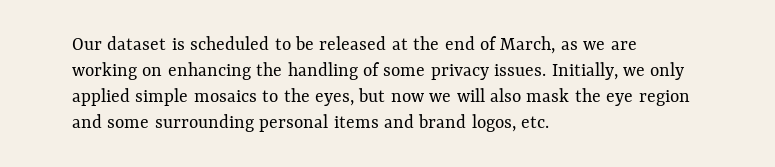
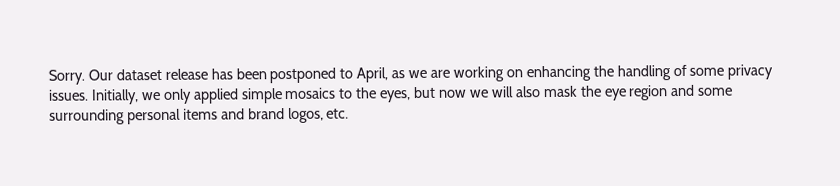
+ Sorry.
- Our dataset is scheduled to be released at the end of March, as we are working on enhancing the handling of some privacy issues.
+ Our dataset release has been postponed to April, as we are working on enhancing the handling of some privacy issues.

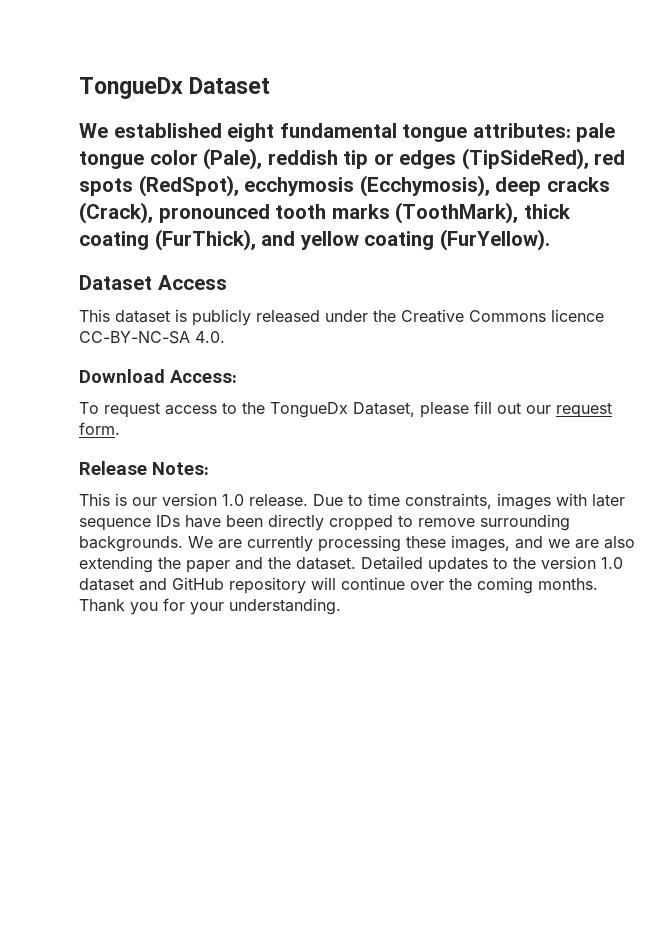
- Sorry. Our dataset release has been postponed to April, as we are working on enhancing the handling of some privacy issues. Initially, we only applied simple mosaics to the eyes, but now we will also mask the eye region and some surrounding personal items and brand logos, etc.
+ TongueDx Dataset
+ We established eight fundamental tongue attributes: pale tongue color (Pale), reddish tip or edges (TipSideRed), red spots (RedSpot), ecchymosis (Ecchymosis), deep cracks (Crack), pronounced tooth marks (ToothMark), thick coating (FurThick), and yellow coating (FurYellow).
+ Dataset Access
+ This dataset is publicly released under the Creative Commons licence CC-BY-NC-SA 4.0.
+ Download Access:
+ To request access to the TongueDx Dataset, please fill out our request form.
+ Release Notes:
+ This is our version 1.0 release. Due to time constraints, images with later sequence IDs have been directly cropped to remove surrounding backgrounds. We are currently processing these images, and we are also extending the paper and the dataset. Detailed updates to the version 1.0 dataset and GitHub repository will continue over the coming months. Thank you for your understanding.

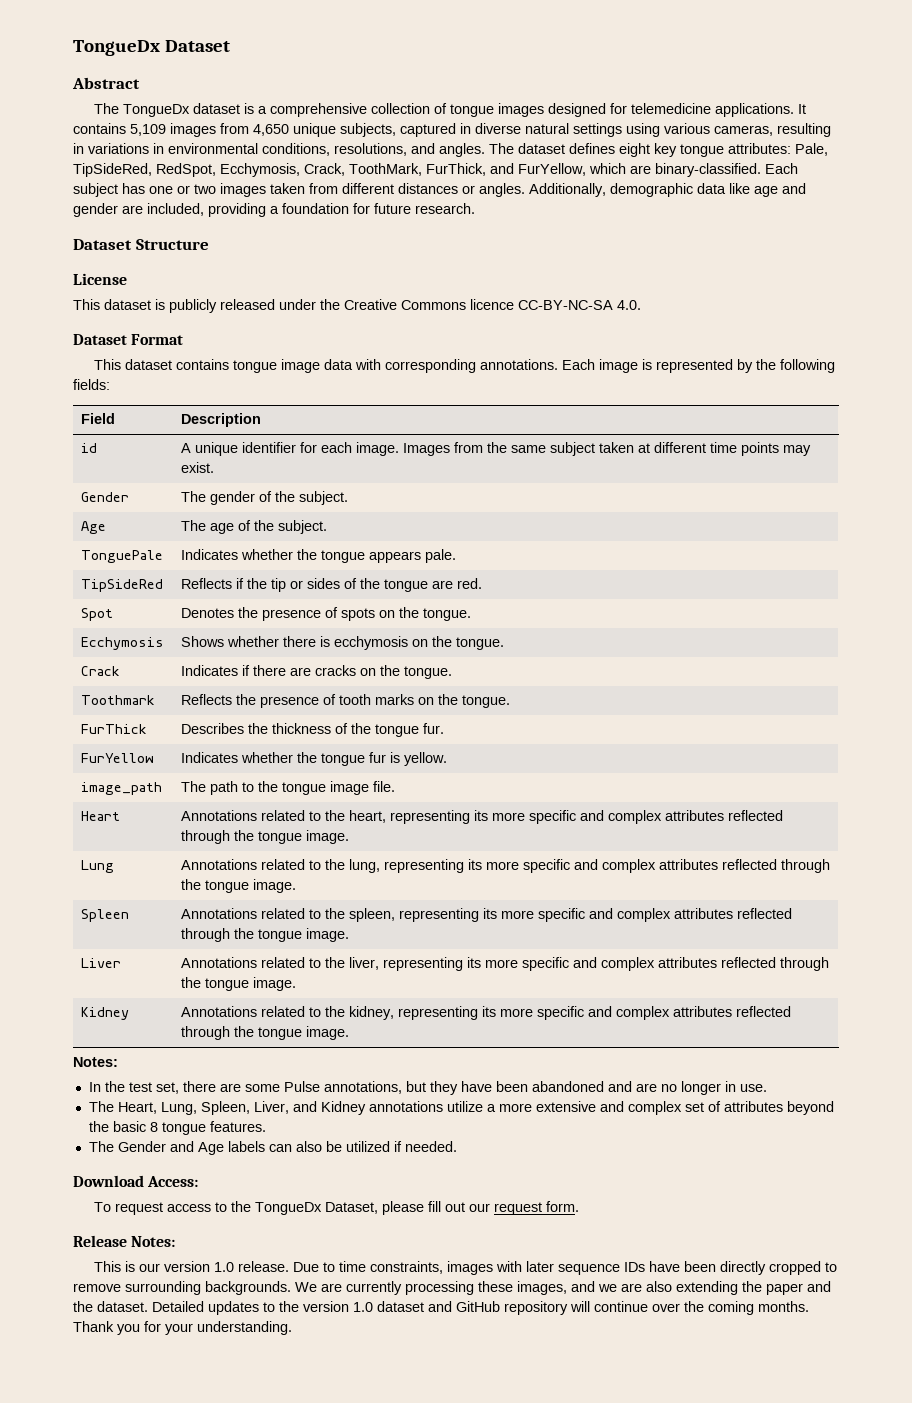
- We established eight fundamental tongue attributes: pale tongue color (Pale), reddish tip or edges (TipSideRed), red spots (RedSpot), ecchymosis (Ecchymosis), deep cracks (Crack), pronounced tooth marks (ToothMark), thick coating (FurThick), and yellow coating (FurYellow).
- Dataset Access
+ Abstract
+ The TongueDx dataset is a comprehensive collection of tongue images designed for telemedicine applications. It contains 5,109 images from 4,650 unique subjects, captured in diverse natural settings using various cameras, resulting in variations in environmental conditions, resolutions, and angles. The dataset defines eight key tongue attributes: Pale, TipSideRed, RedSpot, Ecchymosis, Crack, ToothMark, FurThick, and FurYellow, which are binary-classified. Each subject has one or two images taken from different distances or angles. Additionally, demographic data like age and gender are included, providing a foundation for future research.
+ Dataset Structure
+ License
+ Dataset Format
+ This dataset contains tongue image data with corresponding annotations. Each image is represented by the following fields:
+ Field | Description
+ id | A unique identifier for each image. Images from the same subject taken at different time points may exist.
+ Gender | The gender of the subject.
+ Age | The age of the subject.
+ TonguePale | Indicates whether the tongue appears pale.
+ TipSideRed | Reflects if the tip or sides of the tongue are red.
+ Spot | Denotes the presence of spots on the tongue.
+ Ecchymosis | Shows whether there is ecchymosis on the tongue.
+ Crack | Indicates if there are cracks on the tongue.
+ Toothmark | Reflects the presence of tooth marks on the tongue.
+ FurThick | Describes the thickness of the tongue fur.
+ FurYellow | Indicates whether the tongue fur is yellow.
+ image_path | The path to the tongue image file.
+ Heart | Annotations related to the heart, representing its more specific and complex attributes reflected through the tongue image.
+ Lung | Annotations related to the lung, representing its more specific and complex attributes reflected through the tongue image.
+ Spleen | Annotations related to the spleen, representing its more specific and complex attributes reflected through the tongue image.
+ Liver | Annotations related to the liver, representing its more specific and complex attributes reflected through the tongue image.
+ Kidney | Annotations related to the kidney, representing its more specific and complex attributes reflected through the tongue image.
+ Notes:
+ In the test set, there are some Pulse annotations, but they have been abandoned and are no longer in use.
+ The Heart, Lung, Spleen, Liver, and Kidney annotations utilize a more extensive and complex set of attributes beyond the basic 8 tongue features.
+ The Gender and Age labels can also be utilized if needed.

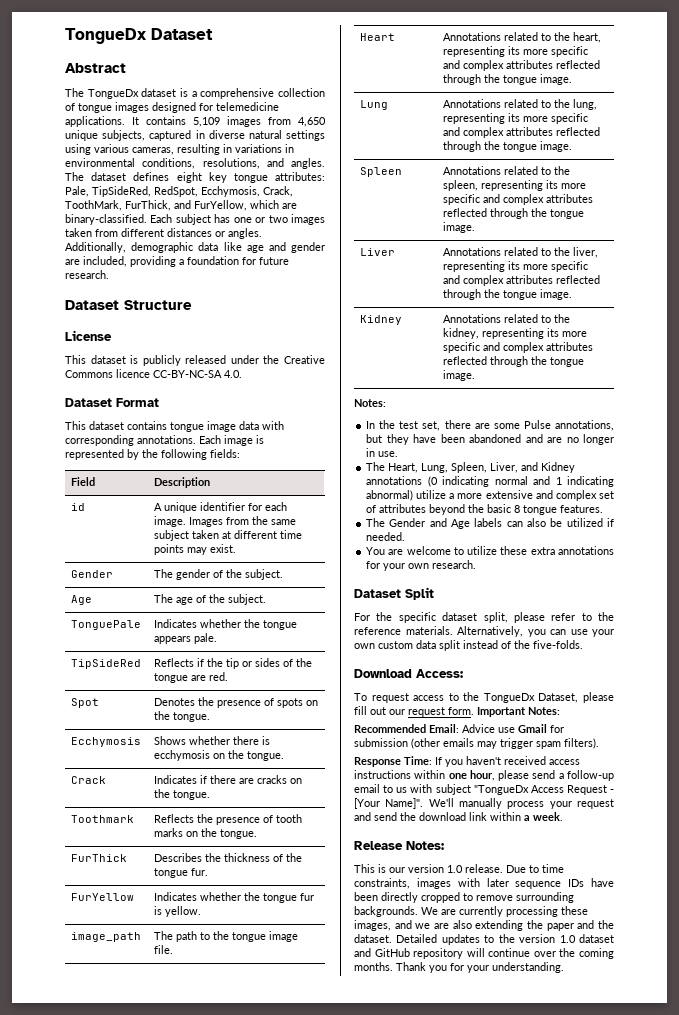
- The Heart, Lung, Spleen, Liver, and Kidney annotations utilize a more extensive and complex set of attributes beyond the basic 8 tongue features.
+ The Heart, Lung, Spleen, Liver, and Kidney annotations (0 indicating normal and 1 indicating abnormal) utilize a more extensive and complex set of attributes beyond the basic 8 tongue features.
+ You are welcome to utilize these extra annotations for your own research.
+ Dataset Split
+ For the specific dataset split, please refer to the reference materials. Alternatively, you can use your own custom data split instead of the five-folds.
+ Important Notes:
+ Recommended Email: Advice use Gmail for submission (other emails may trigger spam filters).
+ Response Time: If you haven't received access instructions within one hour, please send a follow-up email to us with subject "TongueDx Access Request - [Your Name]". We'll manually process your request and send the download link within a week.

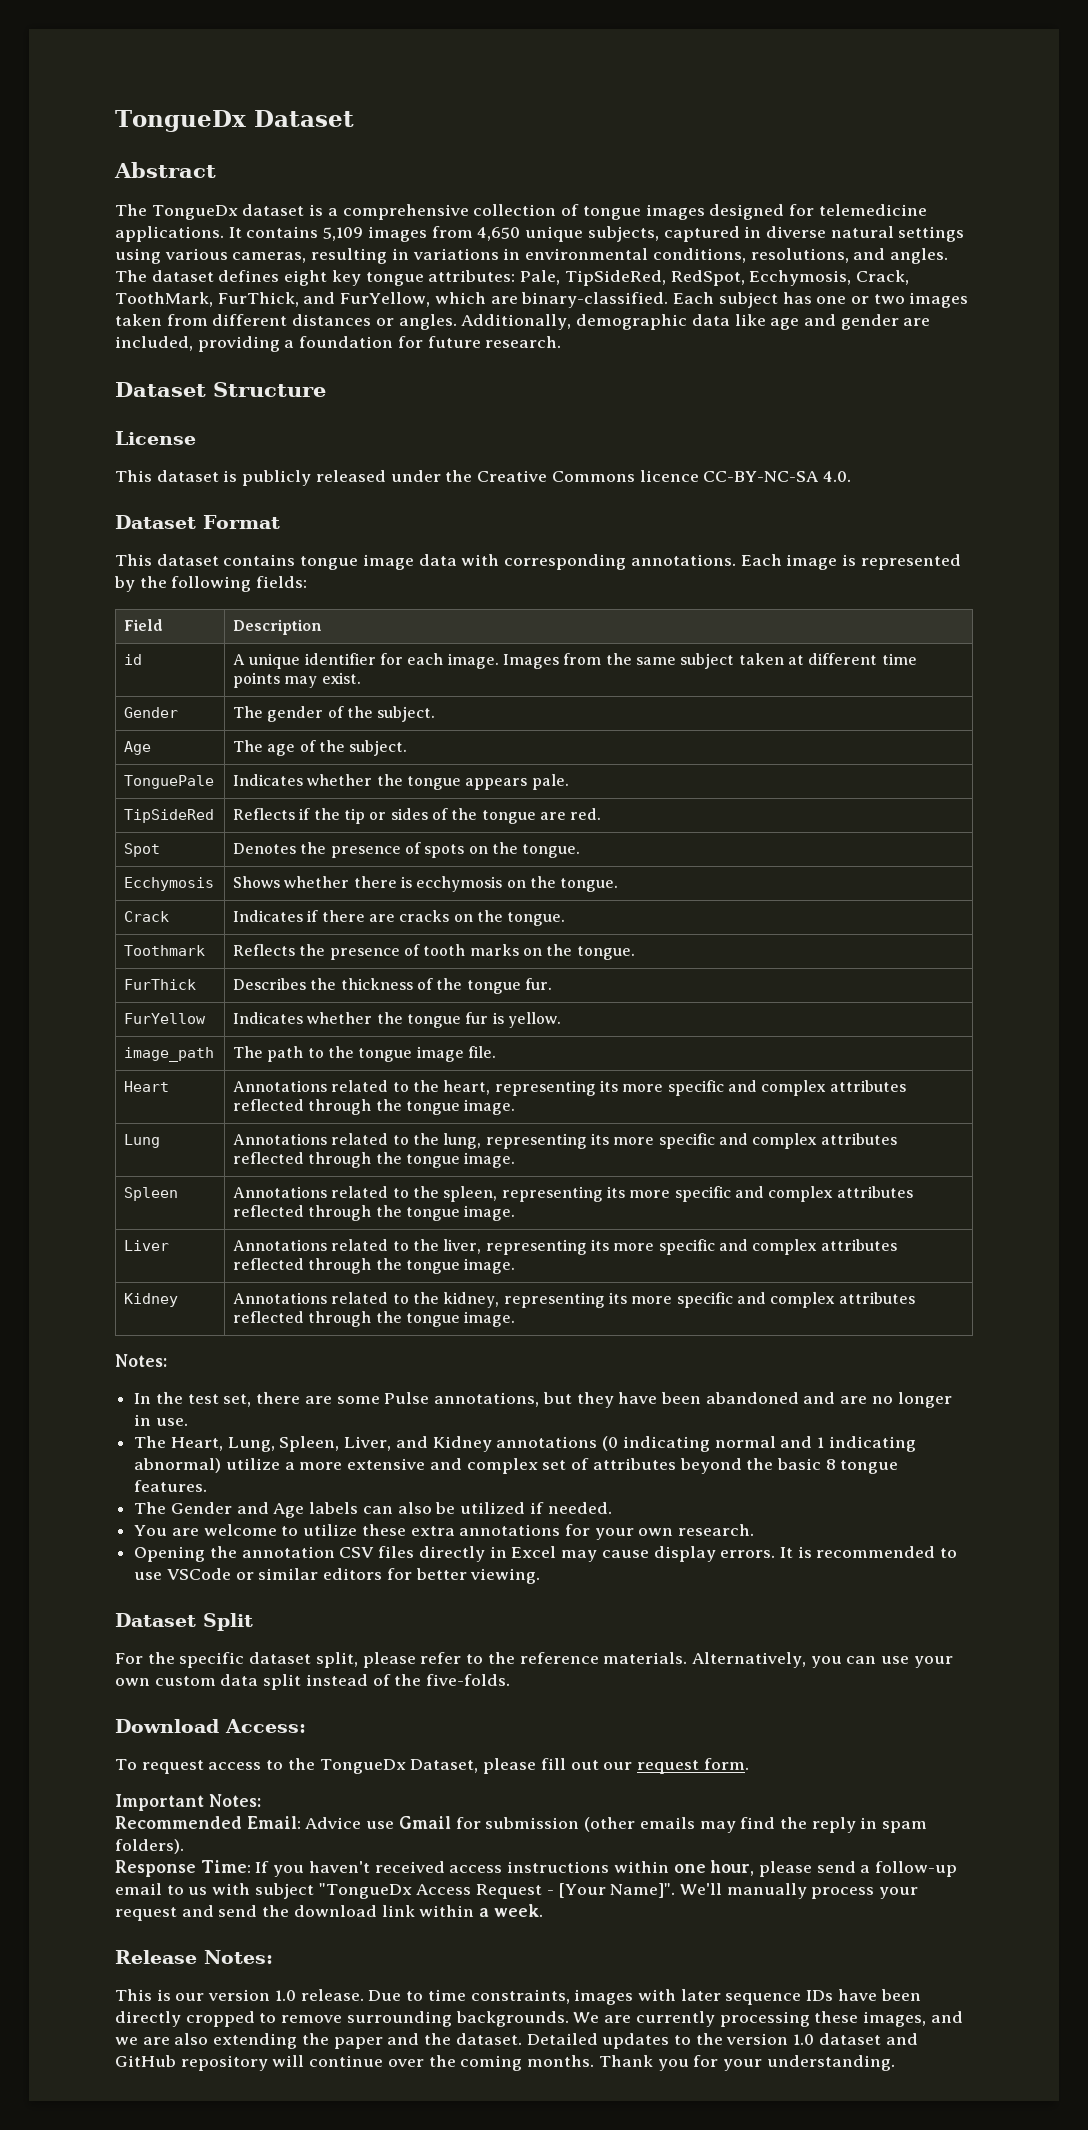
+ Opening the annotation CSV files directly in Excel may cause display errors. It is recommended to use VSCode or similar editors for better viewing.
- To request access to the TongueDx Dataset, please fill out our request form. Important Notes:
+ To request access to the TongueDx Dataset, please fill out our request form.
+ Important Notes:
- Recommended Email: Advice use Gmail for submission (other emails may trigger spam filters).
+ Recommended Email: Advice use Gmail for submission (other emails may find the reply in spam folders).

